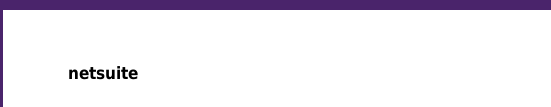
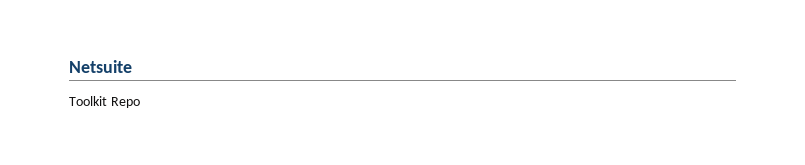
- netsuite
+ Netsuite
+ Toolkit Repo

